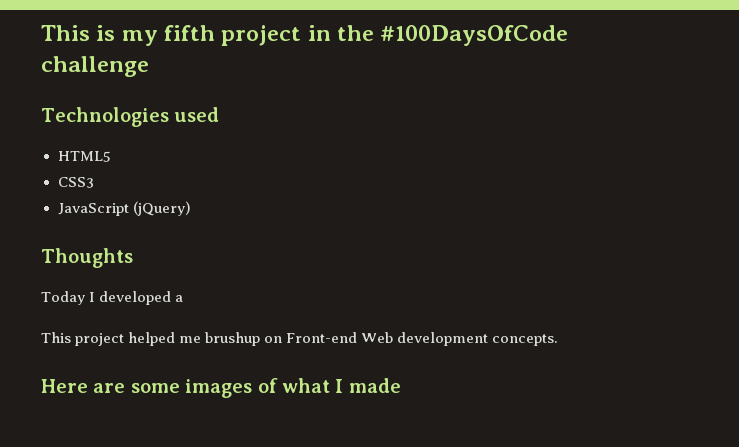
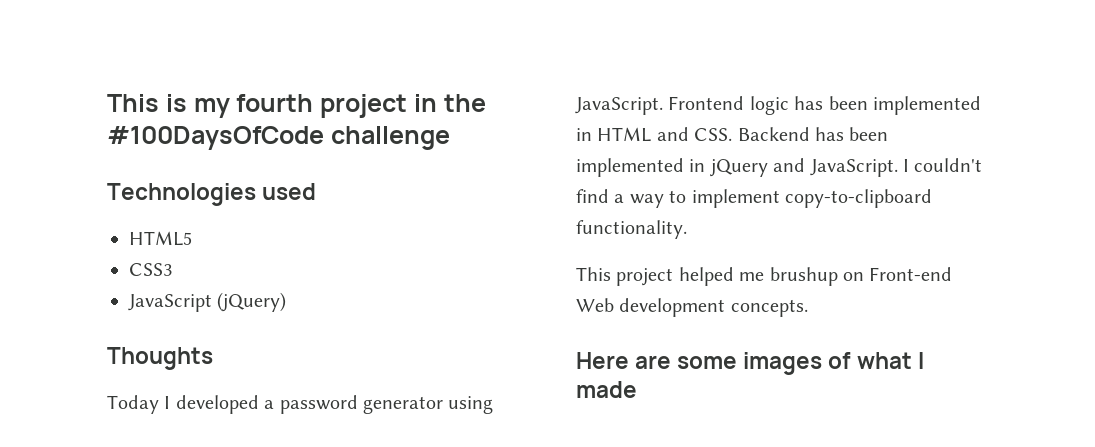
- This is my fifth project in the #100DaysOfCode challenge
+ This is my fourth project in the #100DaysOfCode challenge
- Today I developed a
+ Today I developed a password generator using JavaScript. Frontend logic has been implemented in HTML and CSS. Backend has been implemented in jQuery and JavaScript. I couldn't find a way to implement copy-to-clipboard functionality.

